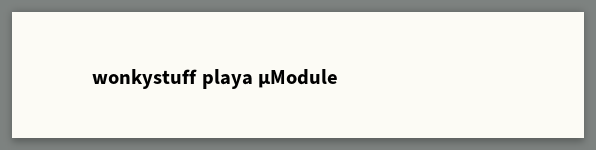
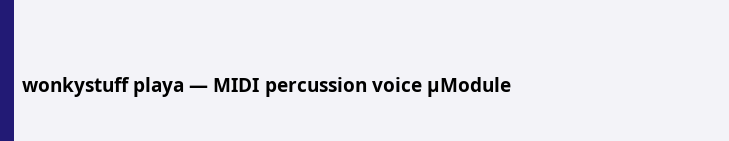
- wonkystuff playa μModule
+ wonkystuff playa — MIDI percussion voice μModule

